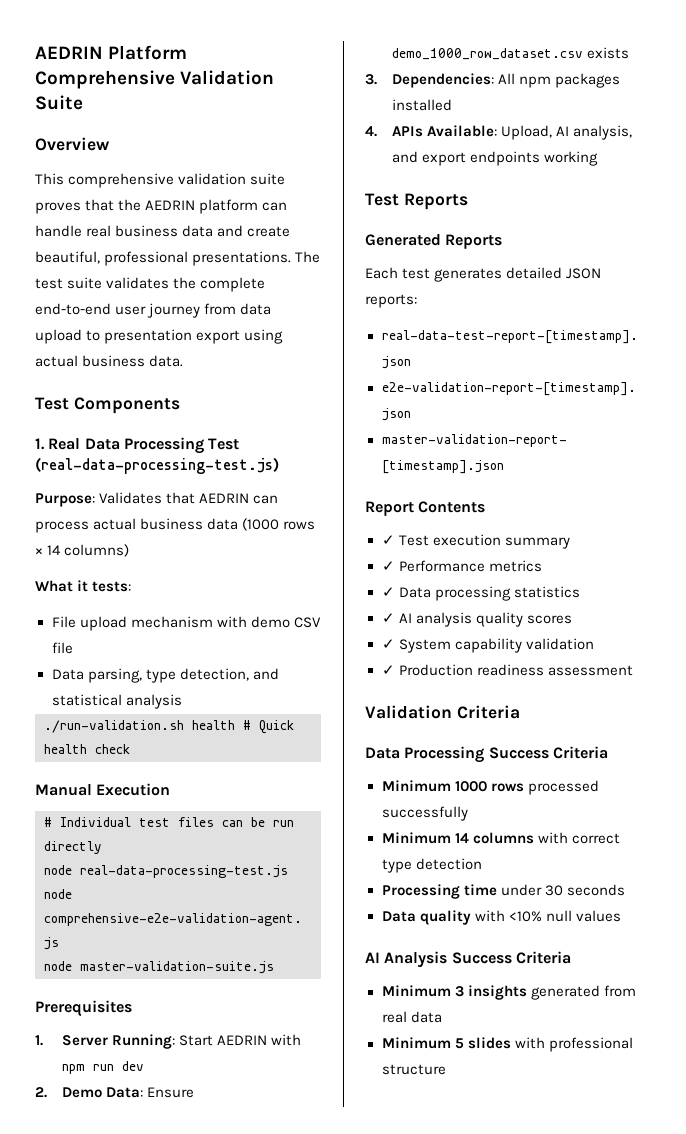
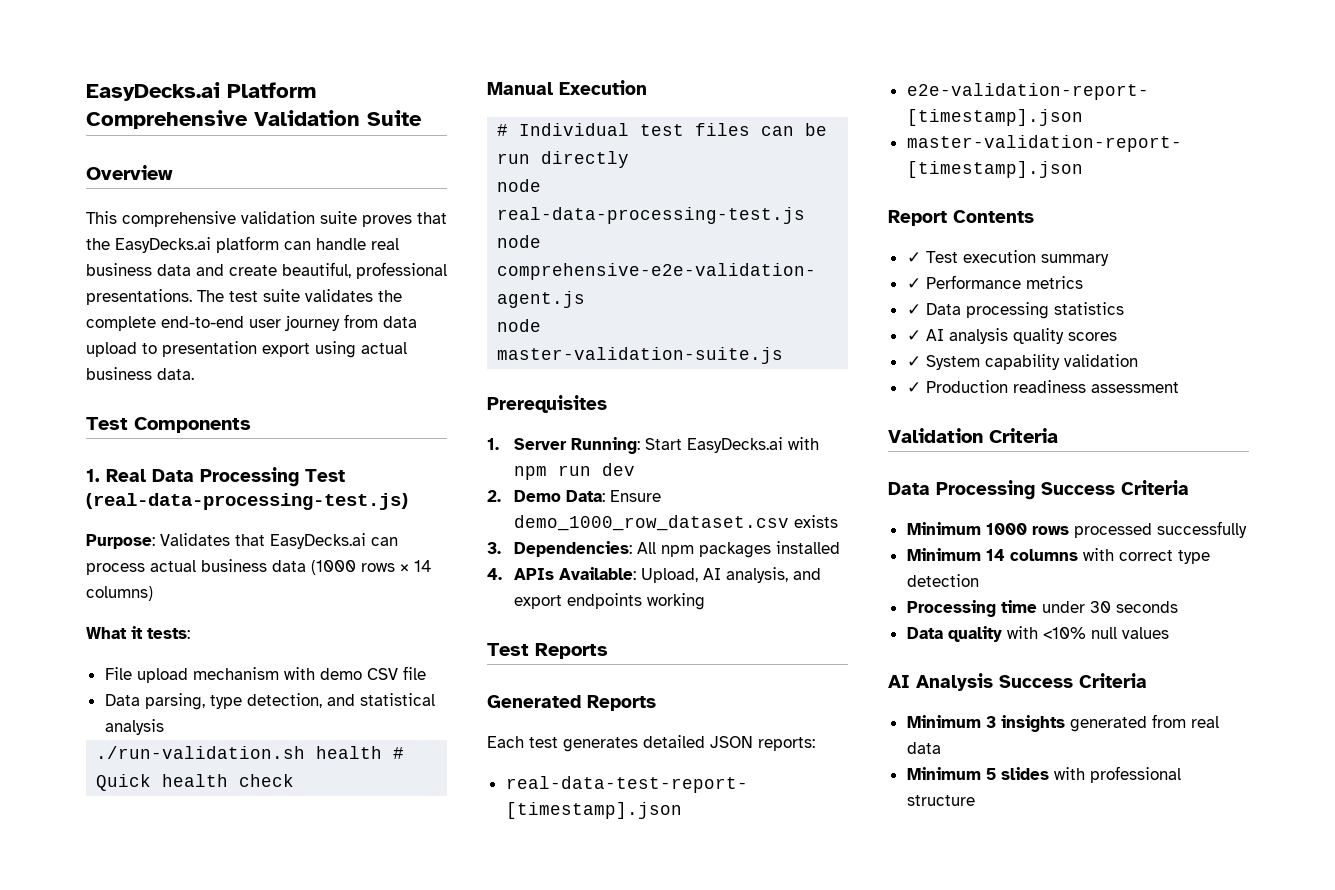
- AEDRIN Platform Comprehensive Validation Suite
+ EasyDecks.ai Platform Comprehensive Validation Suite
- This comprehensive validation suite proves that the AEDRIN platform can handle real business data and create beautiful, professional presentations.
+ This comprehensive validation suite proves that the EasyDecks.ai platform can handle real business data and create beautiful, professional presentations.
- Purpose: Validates that AEDRIN can process actual business data (1000 rows × 14 columns)
+ Purpose: Validates that EasyDecks.ai can process actual business data (1000 rows × 14 columns)
- 1. Server Running: Start AEDRIN with npm run dev
+ 1. Server Running: Start EasyDecks.ai with npm run dev

